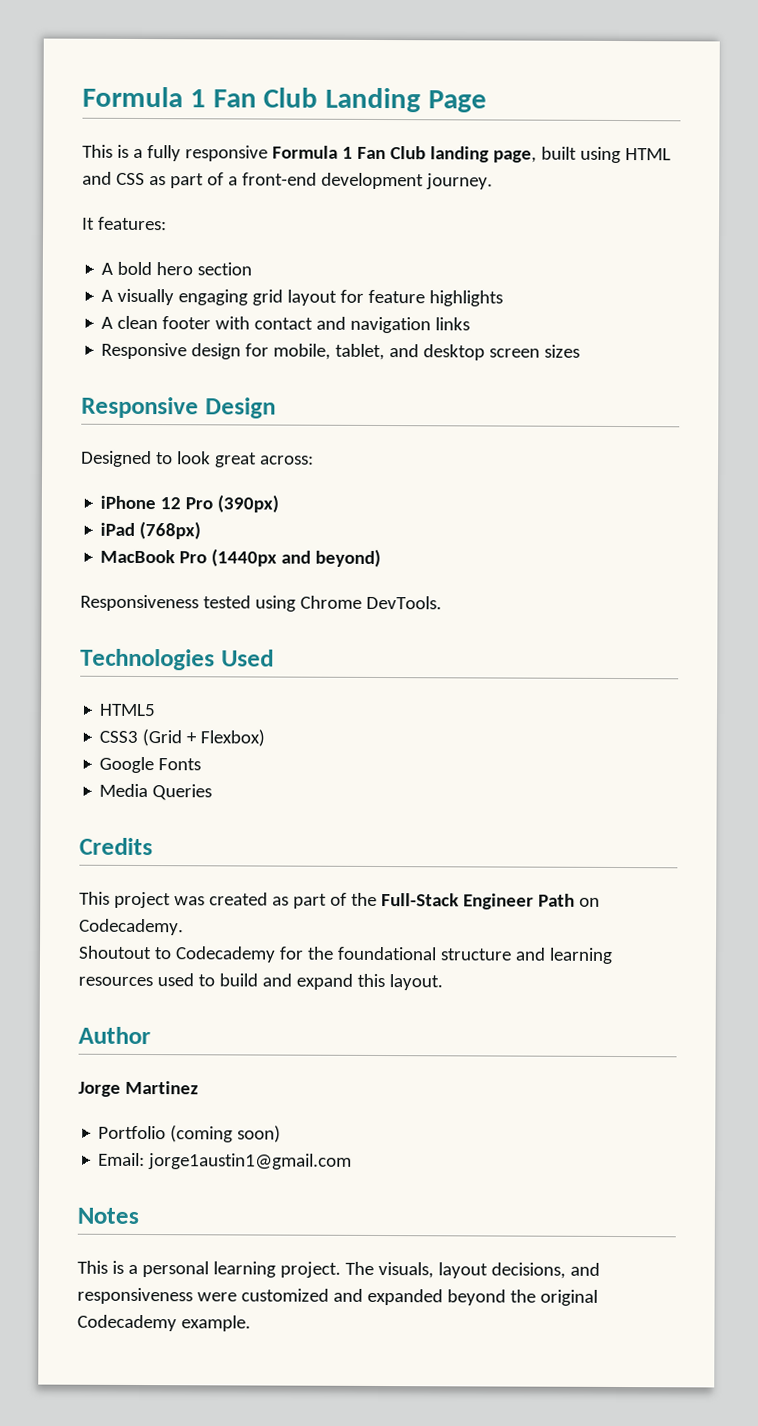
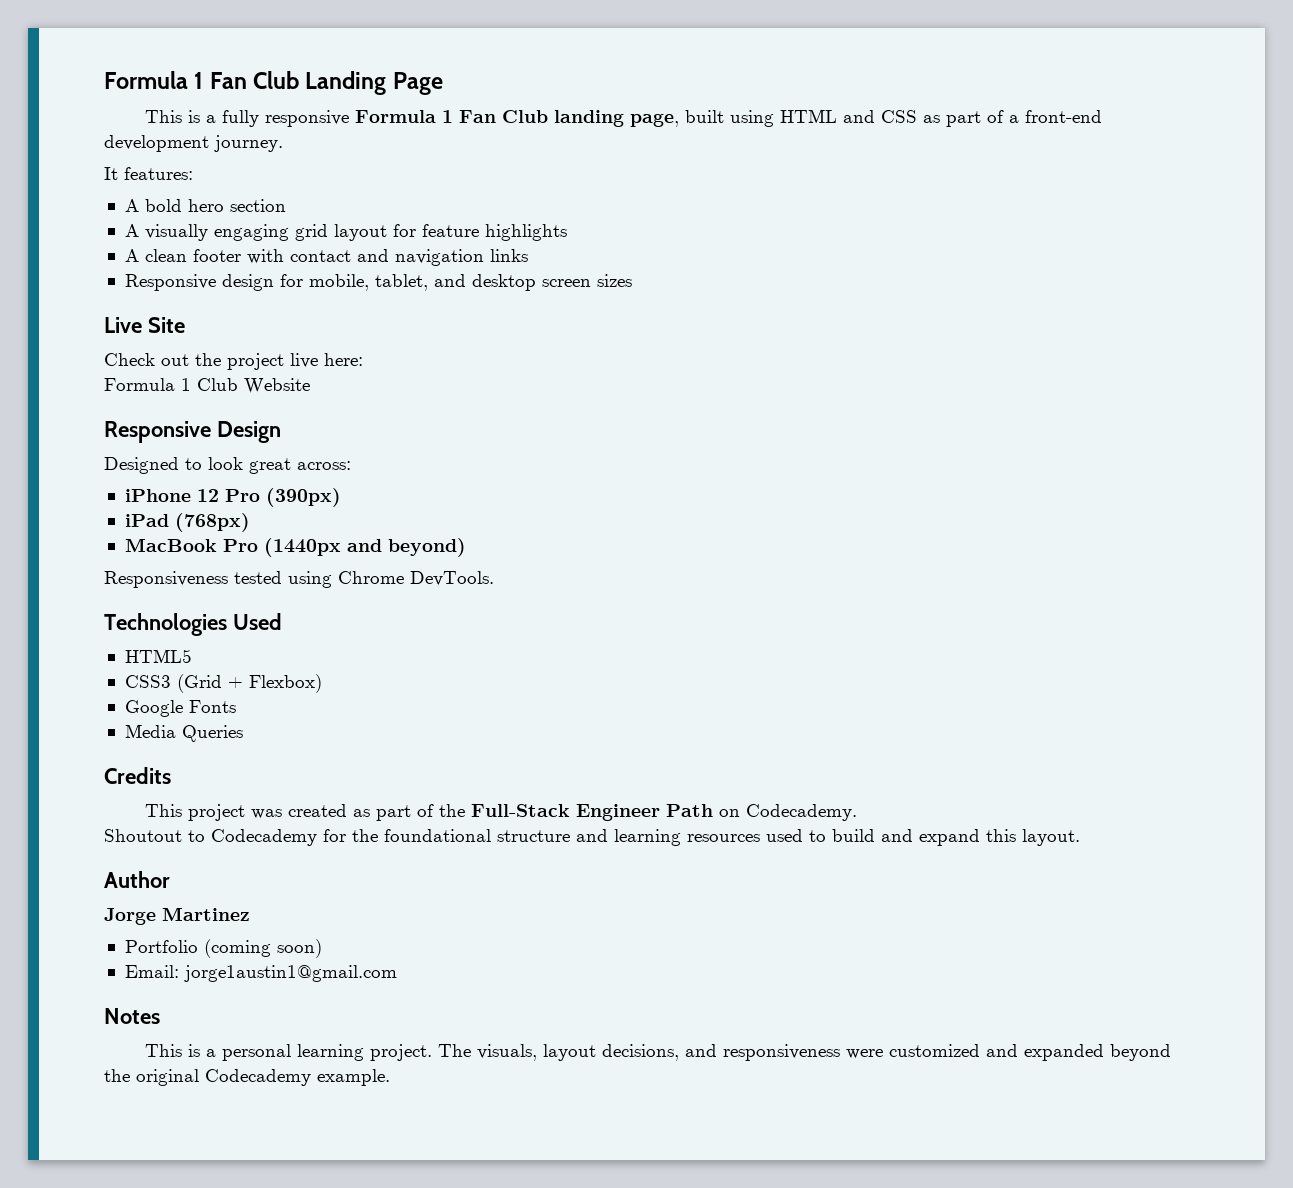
+ Live Site
+ Check out the project live here:
+ Formula 1 Club Website

